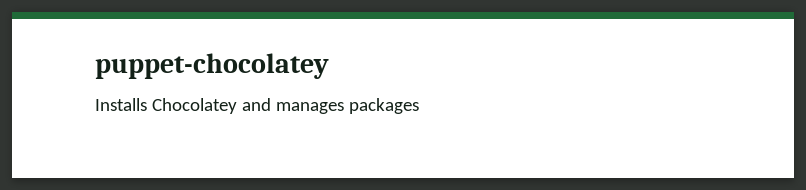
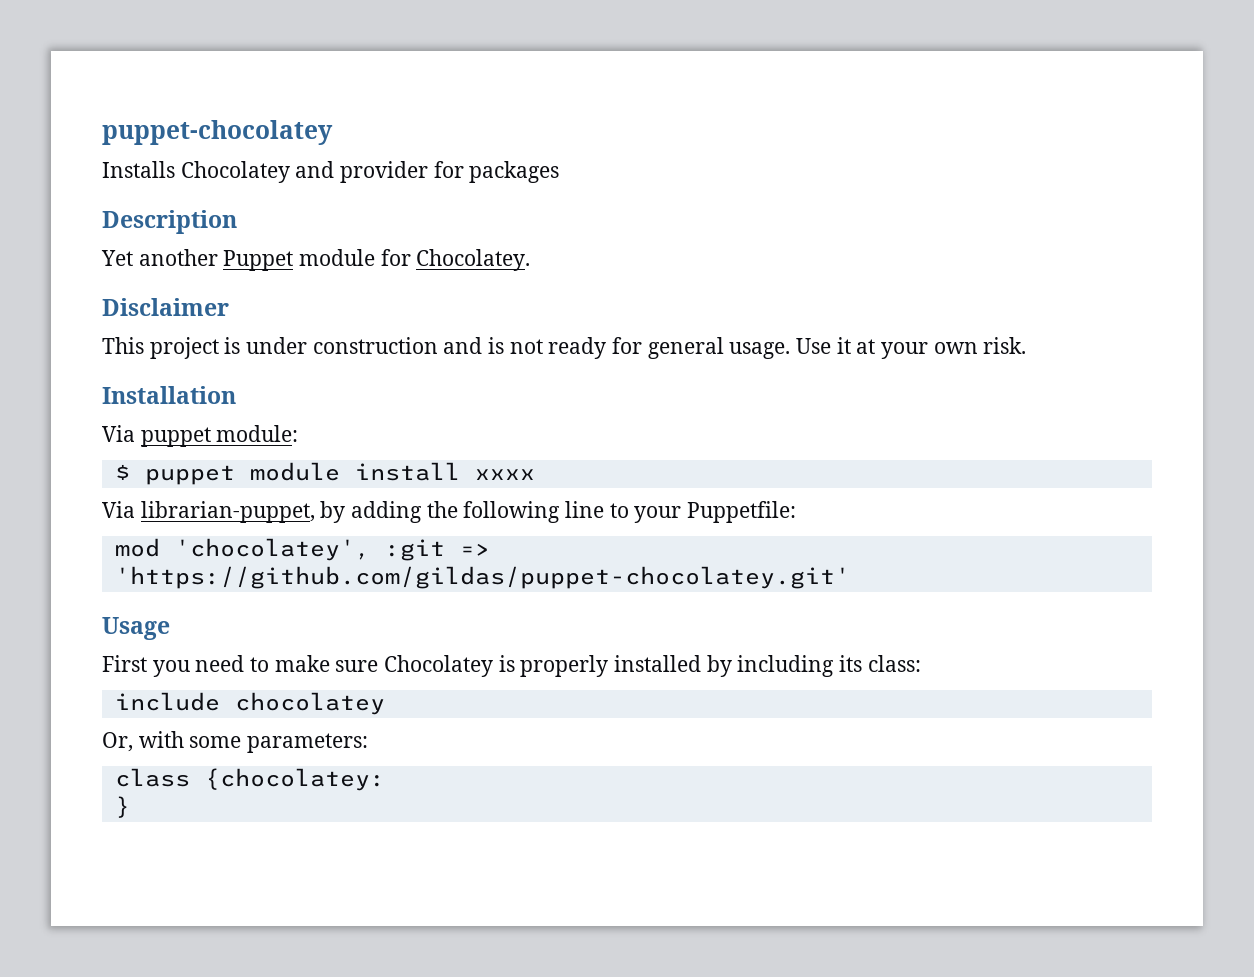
- Installs Chocolatey and manages packages
+ Installs Chocolatey and provider for packages
+ Description
+ Yet another Puppet module for Chocolatey.
+ Disclaimer
+ This project is under construction and is not ready for general usage. Use it at your own risk.
+ Installation
+ Via puppet module:
+ $ puppet module install xxxx
+ Via librarian-puppet, by adding the following line to your Puppetfile:
+ mod 'chocolatey', :git => 'https://github.com/gildas/puppet-chocolatey.git'
+ Usage
+ First you need to make sure Chocolatey is properly installed by including its class:
+ include chocolatey
+ Or, with some parameters:
+ class {chocolatey:
+ }

